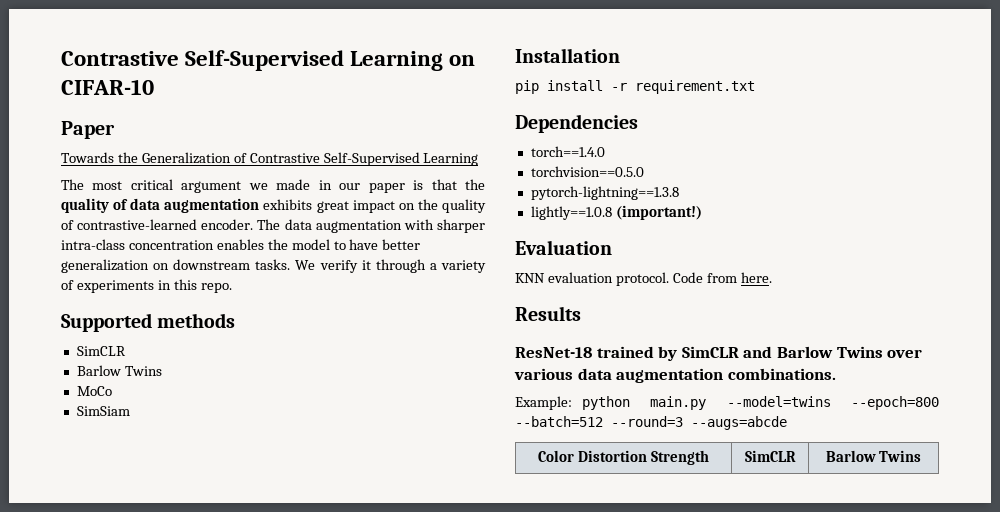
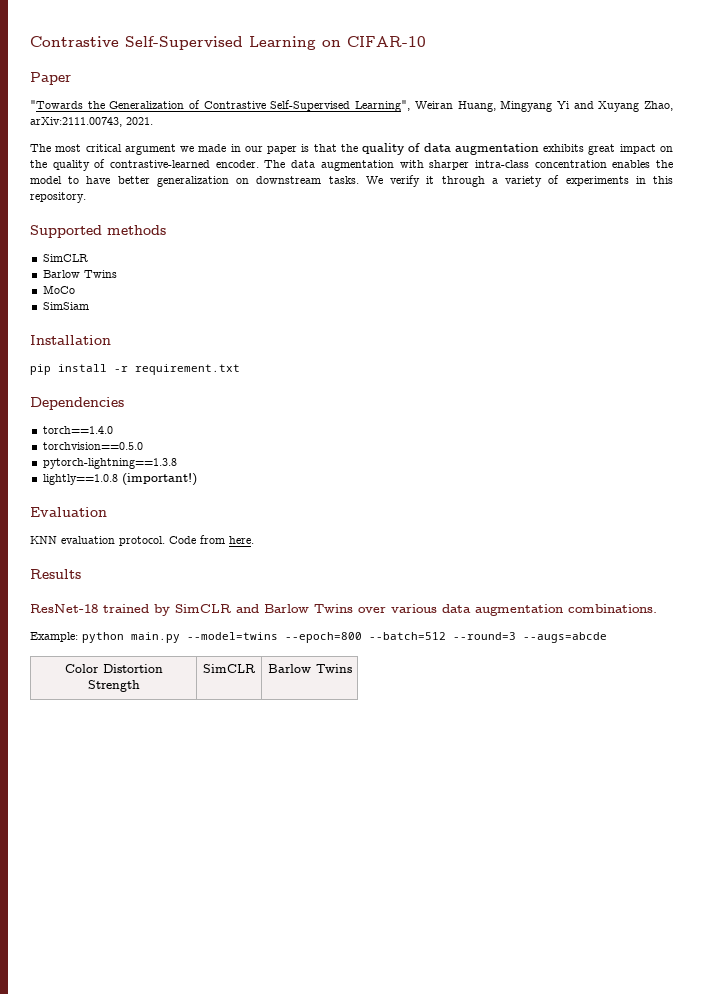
- Towards the Generalization of Contrastive Self-Supervised Learning
+ "Towards the Generalization of Contrastive Self-Supervised Learning", Weiran Huang, Mingyang Yi and Xuyang Zhao, arXiv:2111.00743, 2021.
- We verify it through a variety of experiments in this repo.
+ We verify it through a variety of experiments in this repository.

